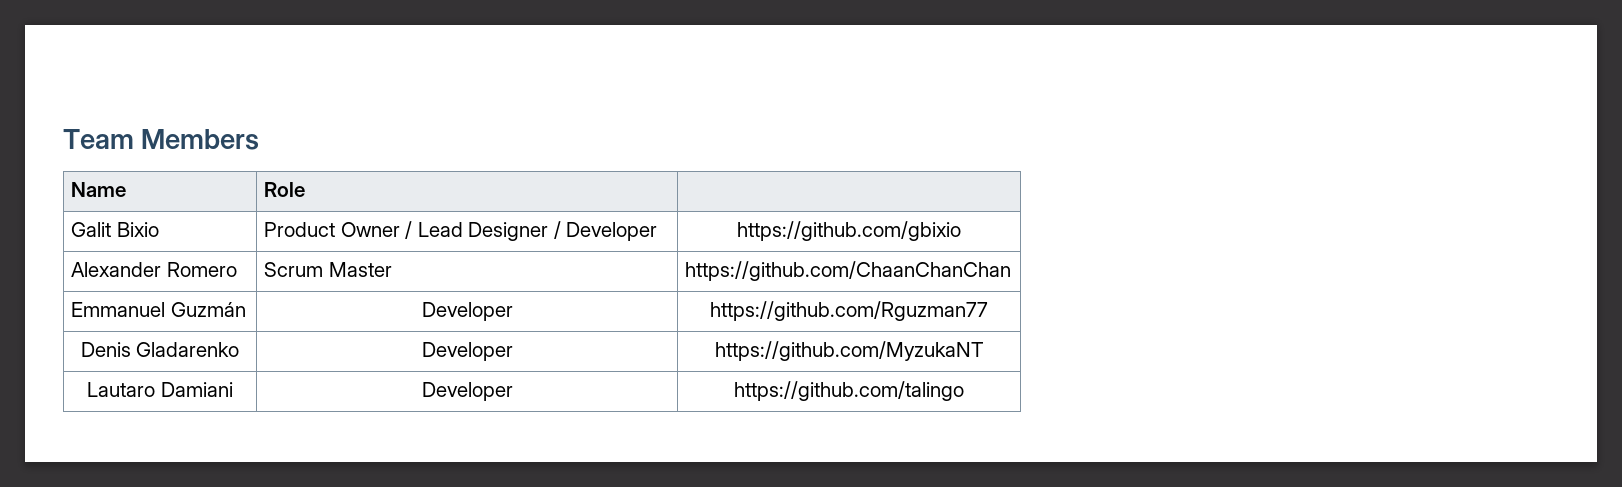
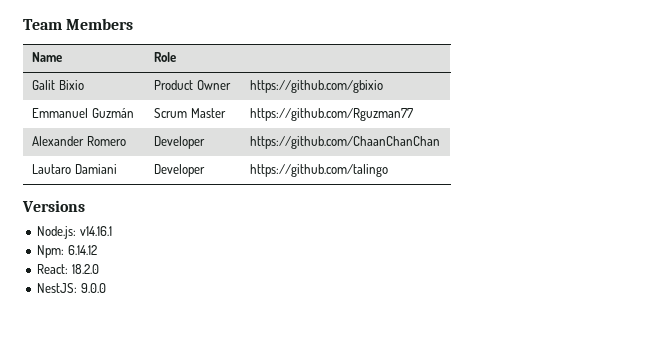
- Galit Bixio | Product Owner / Lead Designer / Developer | https://github.com/gbixio
+ Galit Bixio | Product Owner | https://github.com/gbixio
+ Emmanuel Guzmán | Scrum Master | https://github.com/Rguzman77
- Alexander Romero | Scrum Master | https://github.com/ChaanChanChan
+ Alexander Romero | Developer | https://github.com/ChaanChanChan
- Emmanuel Guzmán | Developer | https://github.com/Rguzman77
- Denis Gladarenko | Developer | https://github.com/MyzukaNT
  Lautaro Damiani | Developer | https://github.com/talingo
+ Versions
+ Node.js: v14.16.1
+ Npm: 6.14.12
+ React: 18.2.0
+ NestJS: 9.0.0

